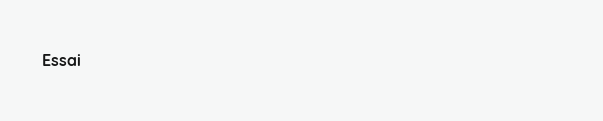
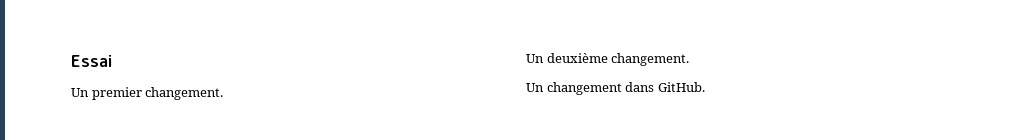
+ Un premier changement.
+ Un deuxième changement.
+ Un changement dans GitHub.

